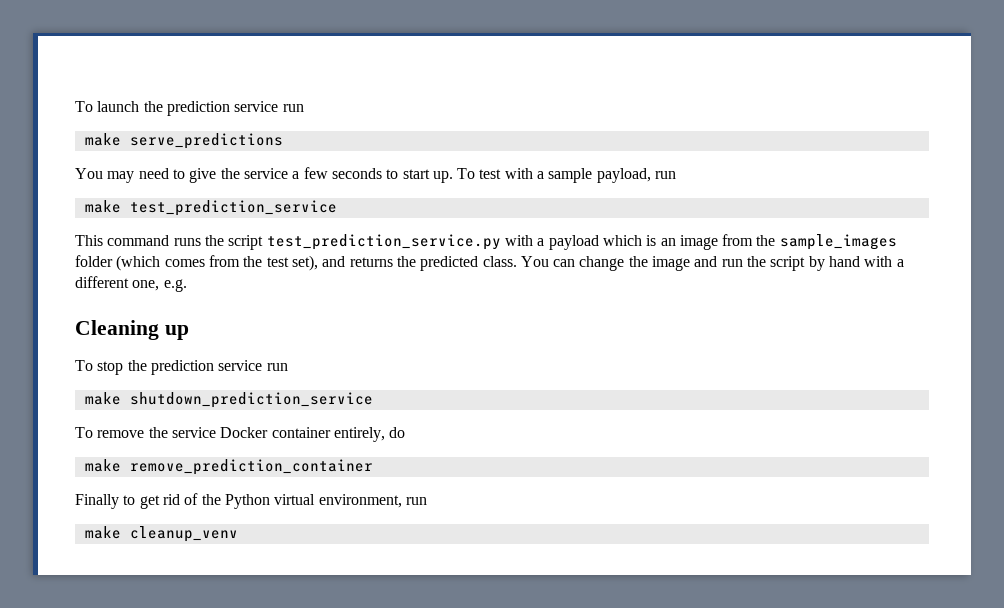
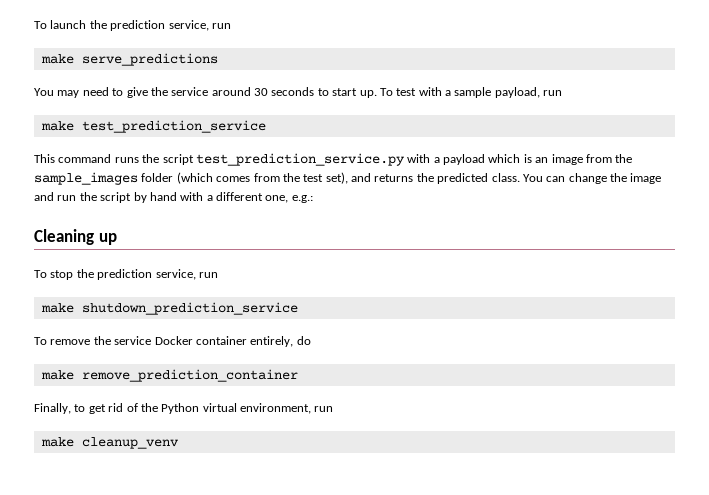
- To launch the prediction service run
+ To launch the prediction service, run
- You may need to give the service a few seconds to start up.
+ You may need to give the service around 30 seconds to start up.
- You can change the image and run the script by hand with a different one, e.g.
+ You can change the image and run the script by hand with a different one, e.g.:
- To stop the prediction service run
+ To stop the prediction service, run
- Finally to get rid of the Python virtual environment, run
+ Finally, to get rid of the Python virtual environment, run

